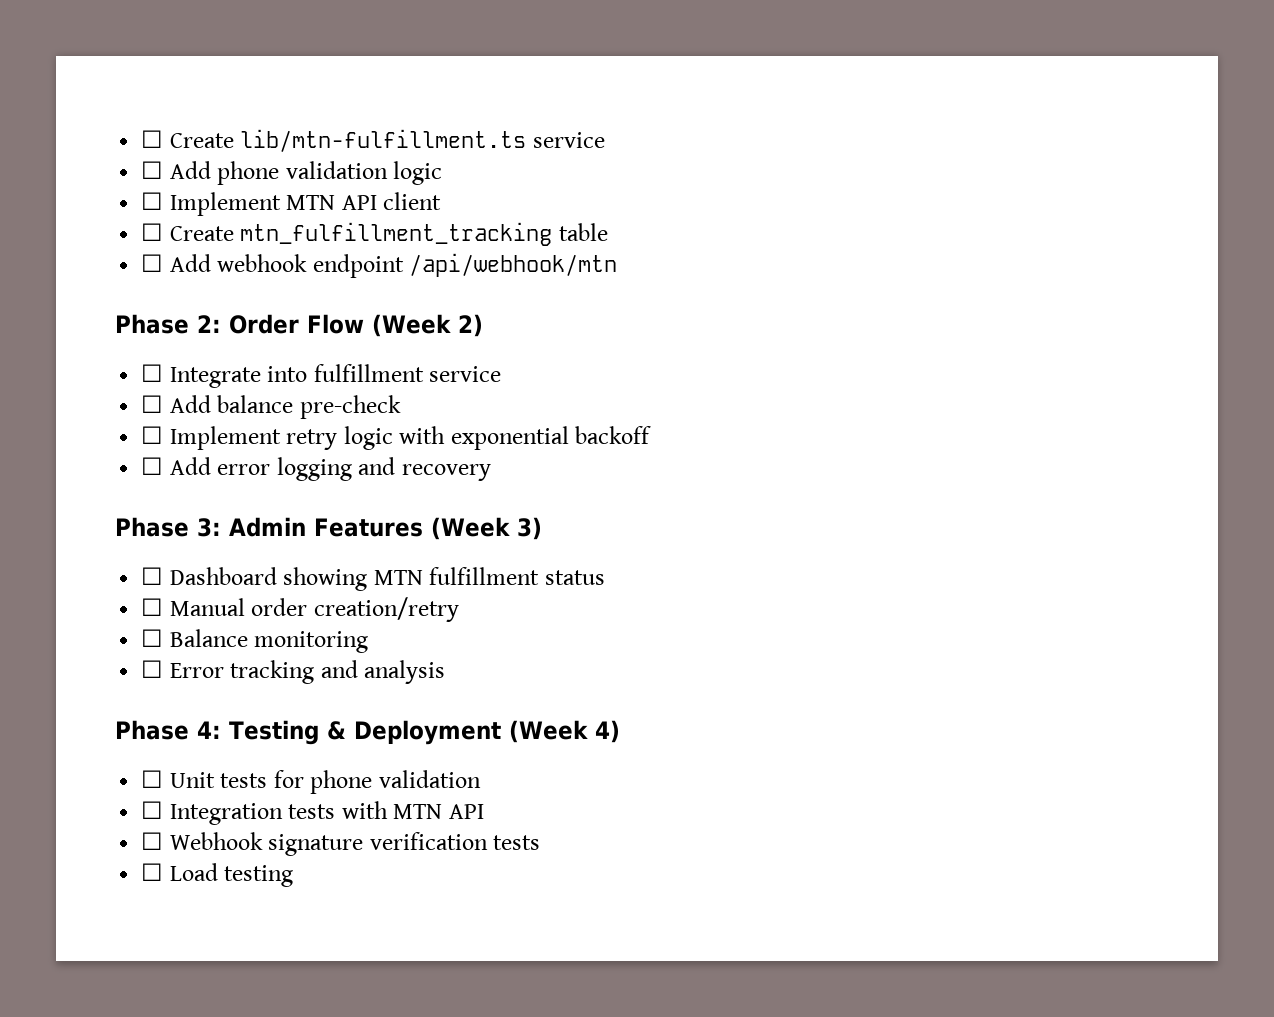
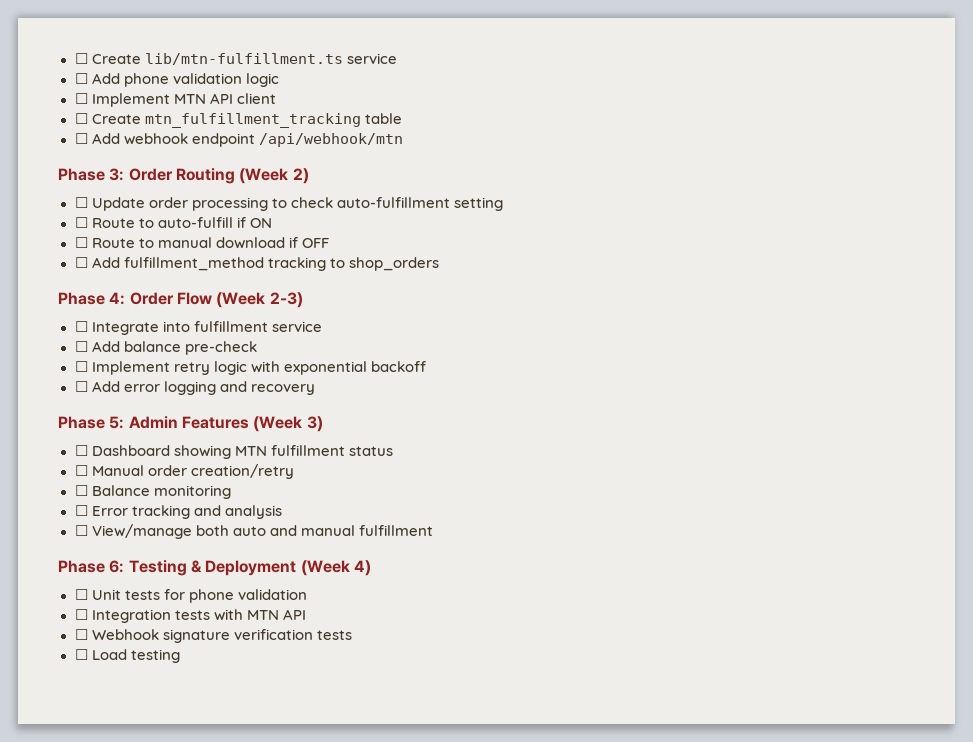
- Phase 2: Order Flow (Week 2)
+ Phase 3: Order Routing (Week 2)
+ ☐ Update order processing to check auto-fulfillment setting
+ ☐ Route to auto-fulfill if ON
+ ☐ Route to manual download if OFF
+ ☐ Add fulfillment_method tracking to shop_orders
+ Phase 4: Order Flow (Week 2-3)
- Phase 3: Admin Features (Week 3)
+ Phase 5: Admin Features (Week 3)
- Phase 4: Testing & Deployment (Week 4)
+ ☐ View/manage both auto and manual fulfillment
+ Phase 6: Testing & Deployment (Week 4)

